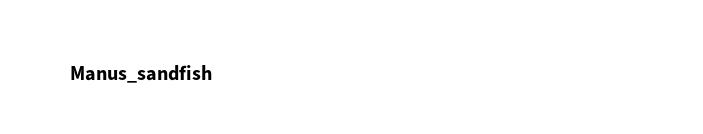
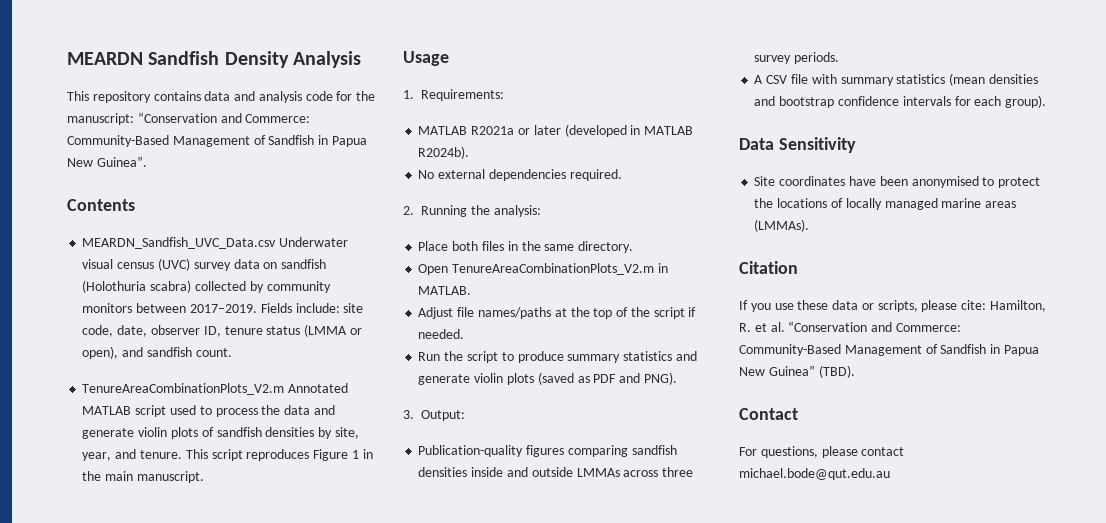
- Manus_sandfish
+ MEARDN Sandfish Density Analysis
+ This repository contains data and analysis code for the manuscript: “Conservation and Commerce: Community-Based Management of Sandfish in Papua New Guinea”.
+ Contents
+ MEARDN_Sandfish_UVC_Data.csv Underwater visual census (UVC) survey data on sandfish (Holothuria scabra) collected by community monitors between 2017–2019. Fields include: site code, date, observer ID, tenure status (LMMA or open), and sandfish count.
+ TenureAreaCombinationPlots_V2.m Annotated MATLAB script used to process the data and generate violin plots of sandfish densities by site, year, and tenure. This script reproduces Figure 1 in the main manuscript.
+ Usage
+ 1. Requirements:
+ MATLAB R2021a or later (developed in MATLAB R2024b).
+ No external dependencies required.
+ 2. Running the analysis:
+ Place both files in the same directory.
+ Open TenureAreaCombinationPlots_V2.m in MATLAB.
+ Adjust file names/paths at the top of the script if needed.
+ Run the script to produce summary statistics and generate violin plots (saved as PDF and PNG).
+ 3. Output:
+ Publication-quality figures comparing sandfish densities inside and outside LMMAs across three survey periods.
+ A CSV file with summary statistics (mean densities and bootstrap confidence intervals for each group).
+ Data Sensitivity
+ Site coordinates have been anonymised to protect the locations of locally managed marine areas (LMMAs).
+ Citation
+ If you use these data or scripts, please cite: Hamilton, R. et al. “Conservation and Commerce: Community-Based Management of Sandfish in Papua New Guinea” (TBD).
+ Contact
+ For questions, please contact michael.bode@qut.edu.au

